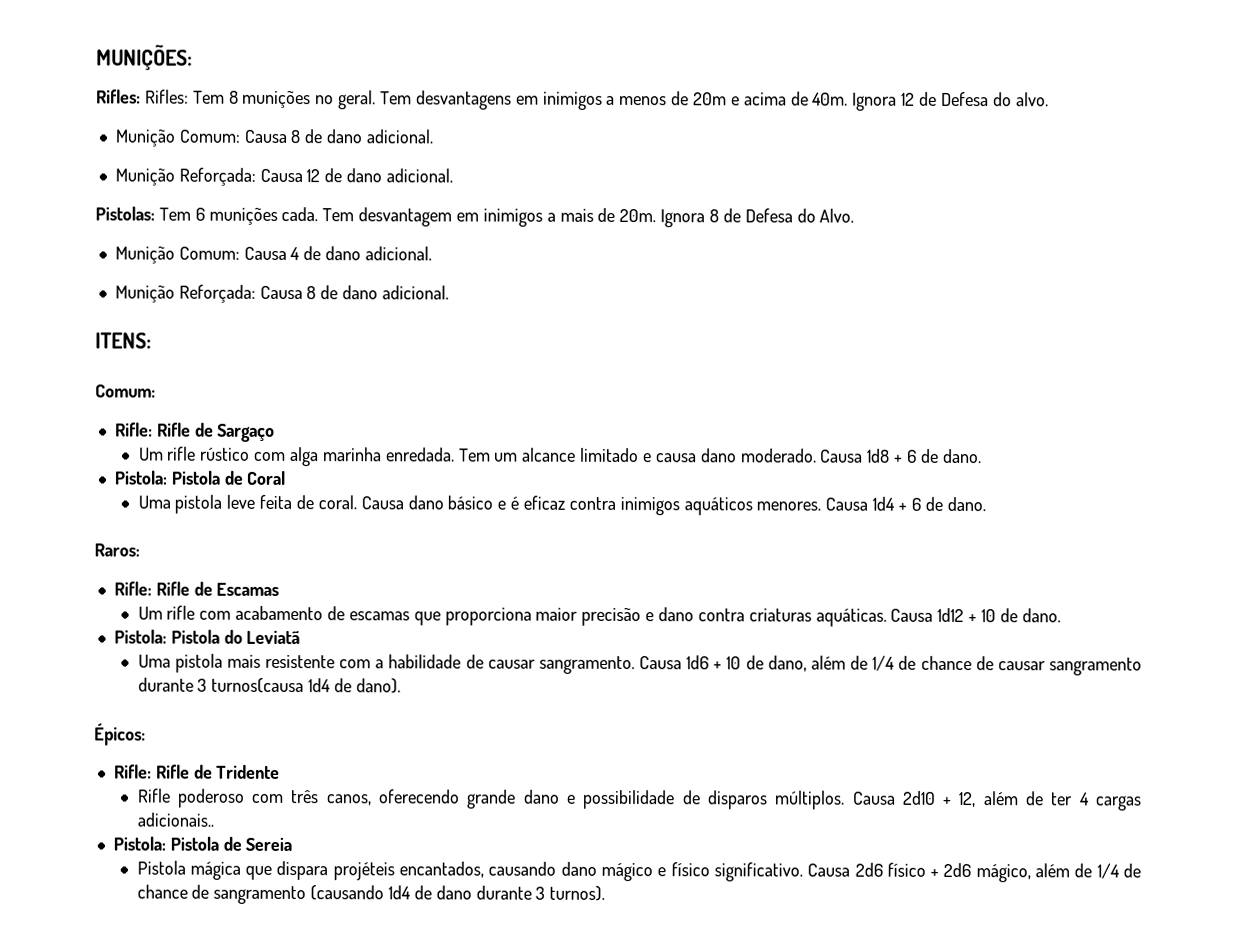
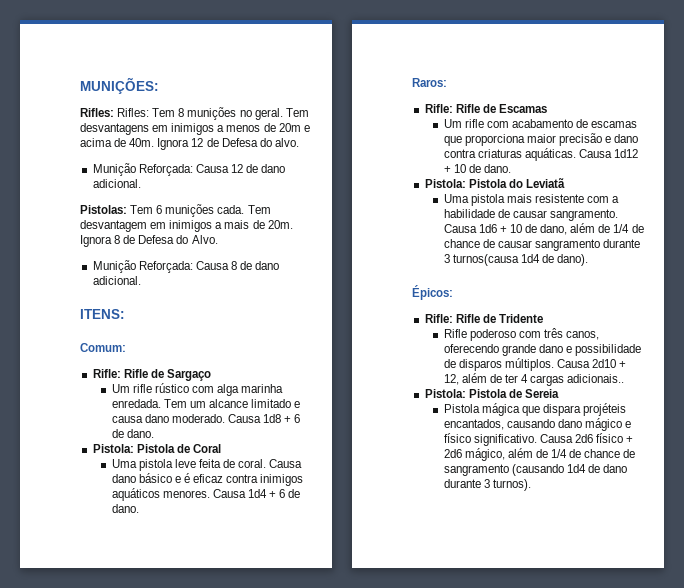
- Munição Comum: Causa 8 de dano adicional.
- Munição Comum: Causa 4 de dano adicional.

